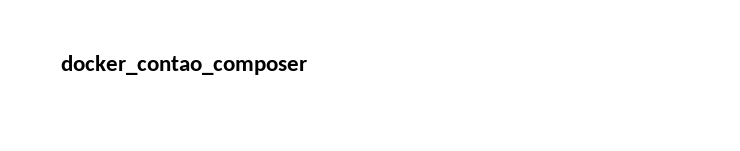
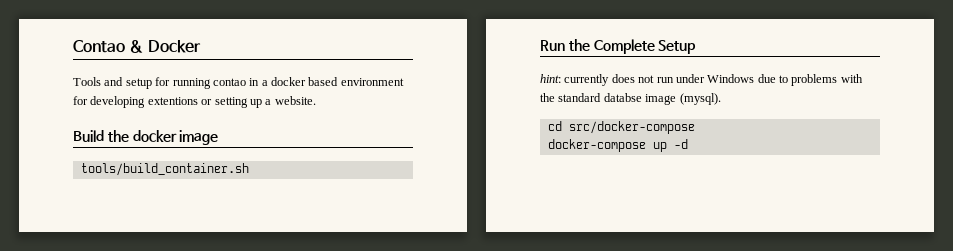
- docker_contao_composer
+ Contao & Docker
+ Tools and setup for running contao in a docker based environment for developing extentions or setting up a website.
+ Build the docker image
+ tools/build_container.sh
+ Run the Complete Setup
+ hint: currently does not run under Windows due to problems with the standard databse image (mysql).
+ cd src/docker-compose
+ docker-compose up -d

